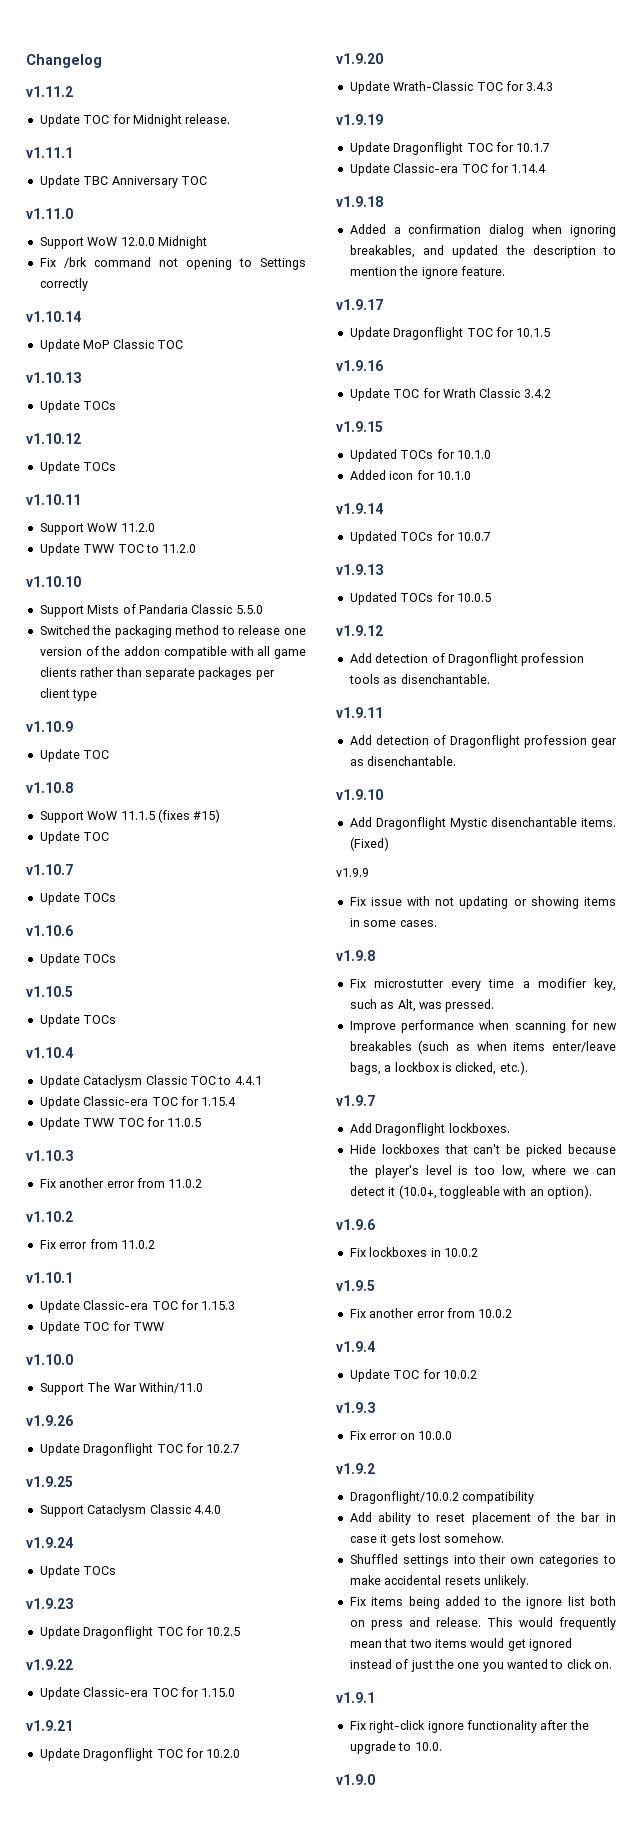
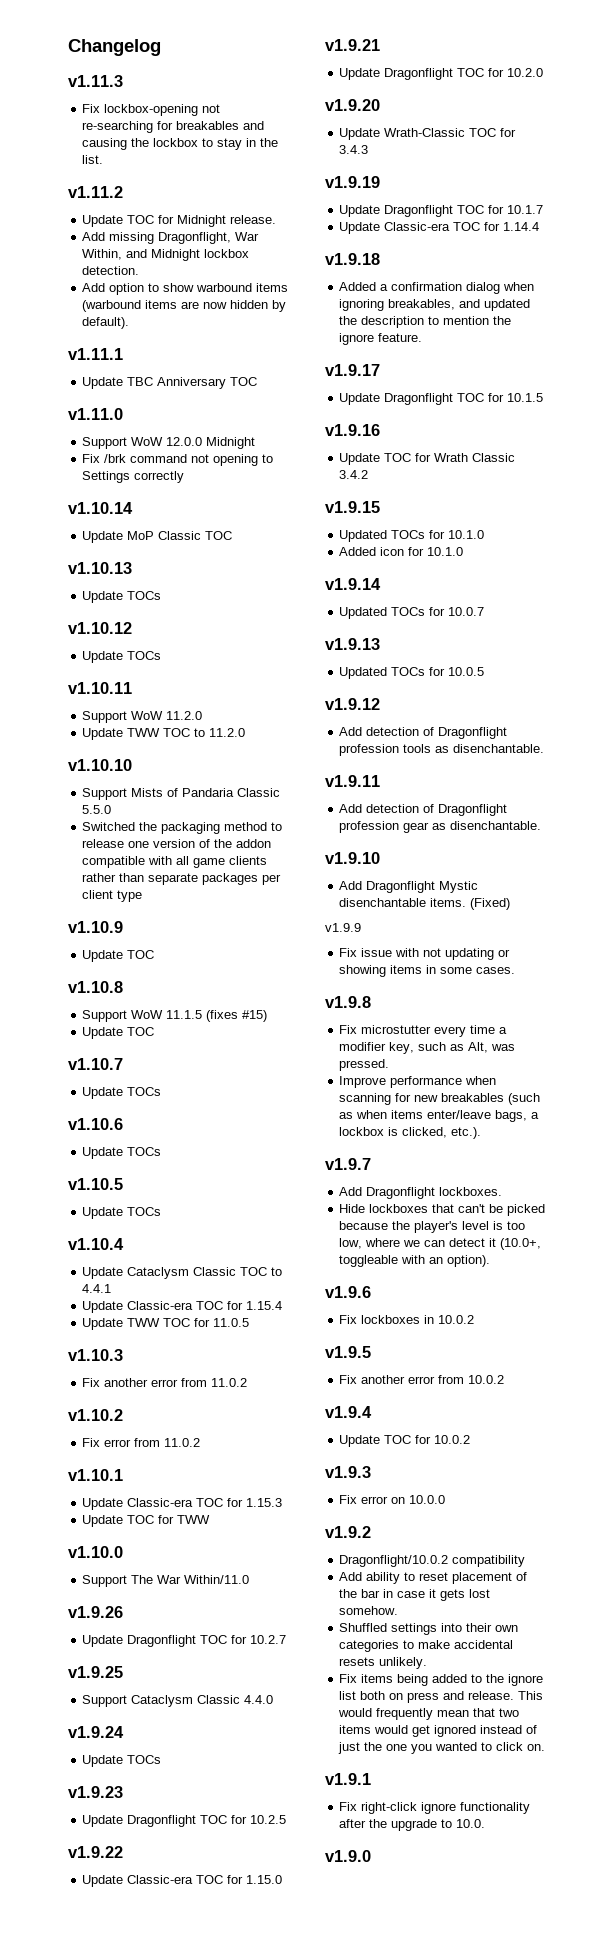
+ v1.11.3
+ Fix lockbox-opening not re-searching for breakables and causing the lockbox to stay in the list.
+ Add missing Dragonflight, War Within, and Midnight lockbox detection.
+ Add option to show warbound items (warbound items are now hidden by default).

